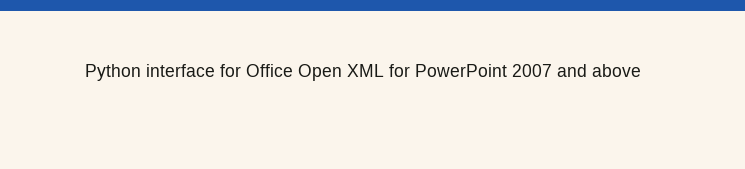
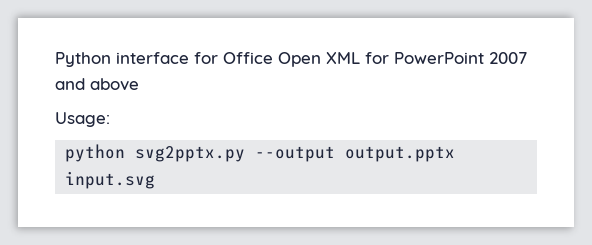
+ Usage:
+ python svg2pptx.py --output output.pptx input.svg

